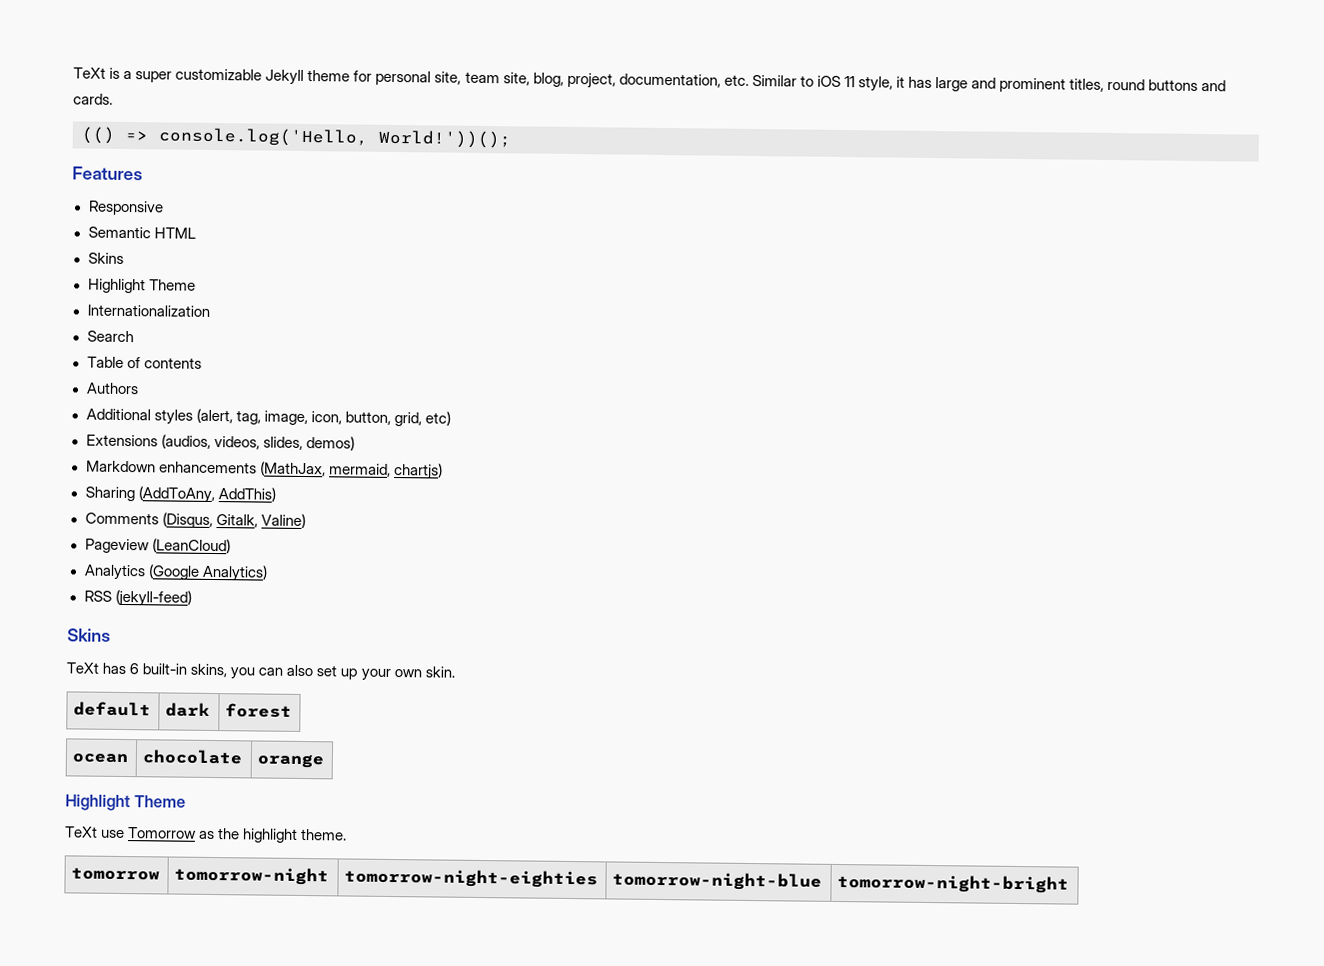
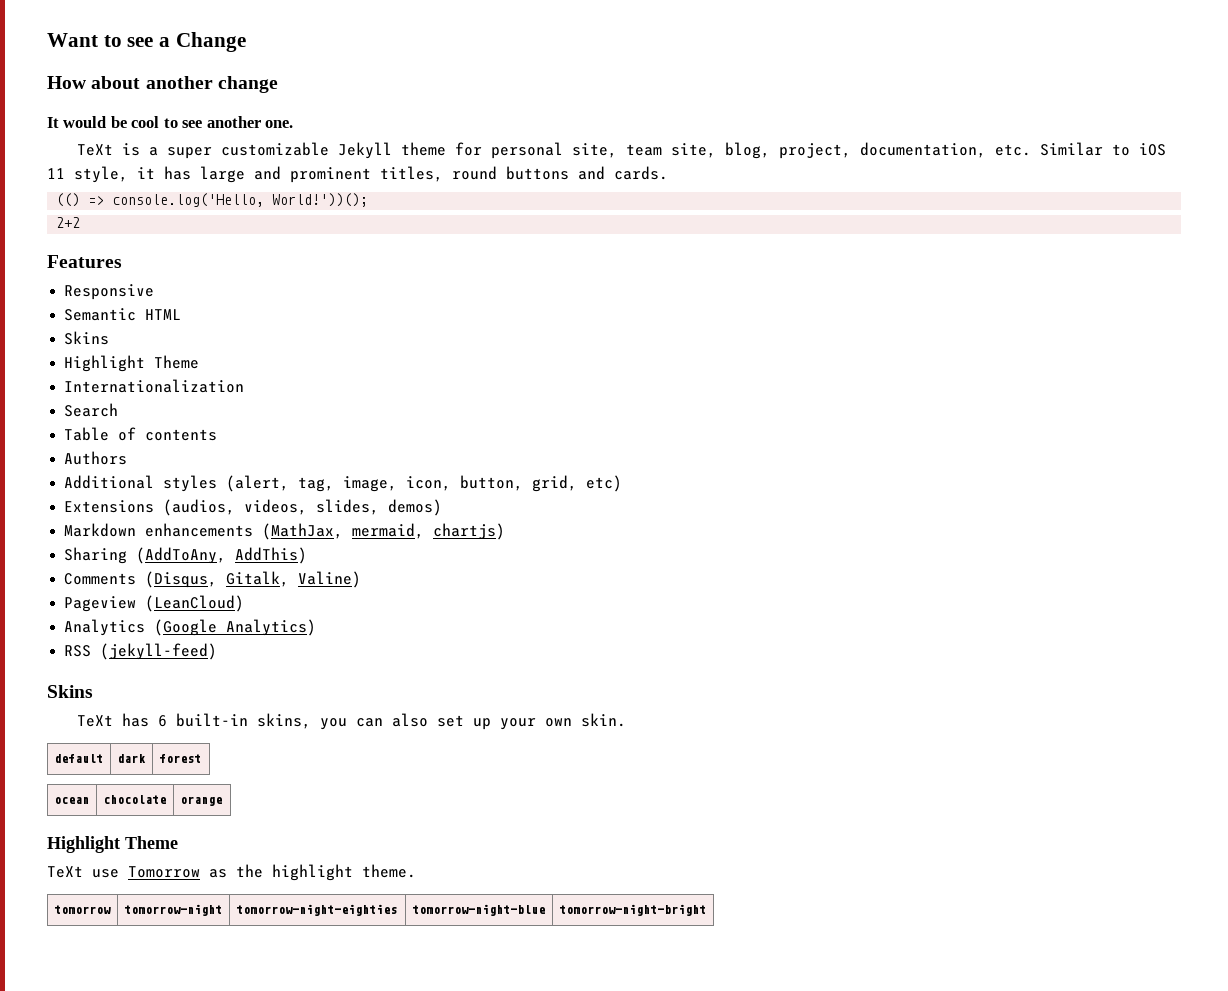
+ Want to see a Change
+ How about another change
+ It would be cool to see another one.
+ 2+2

